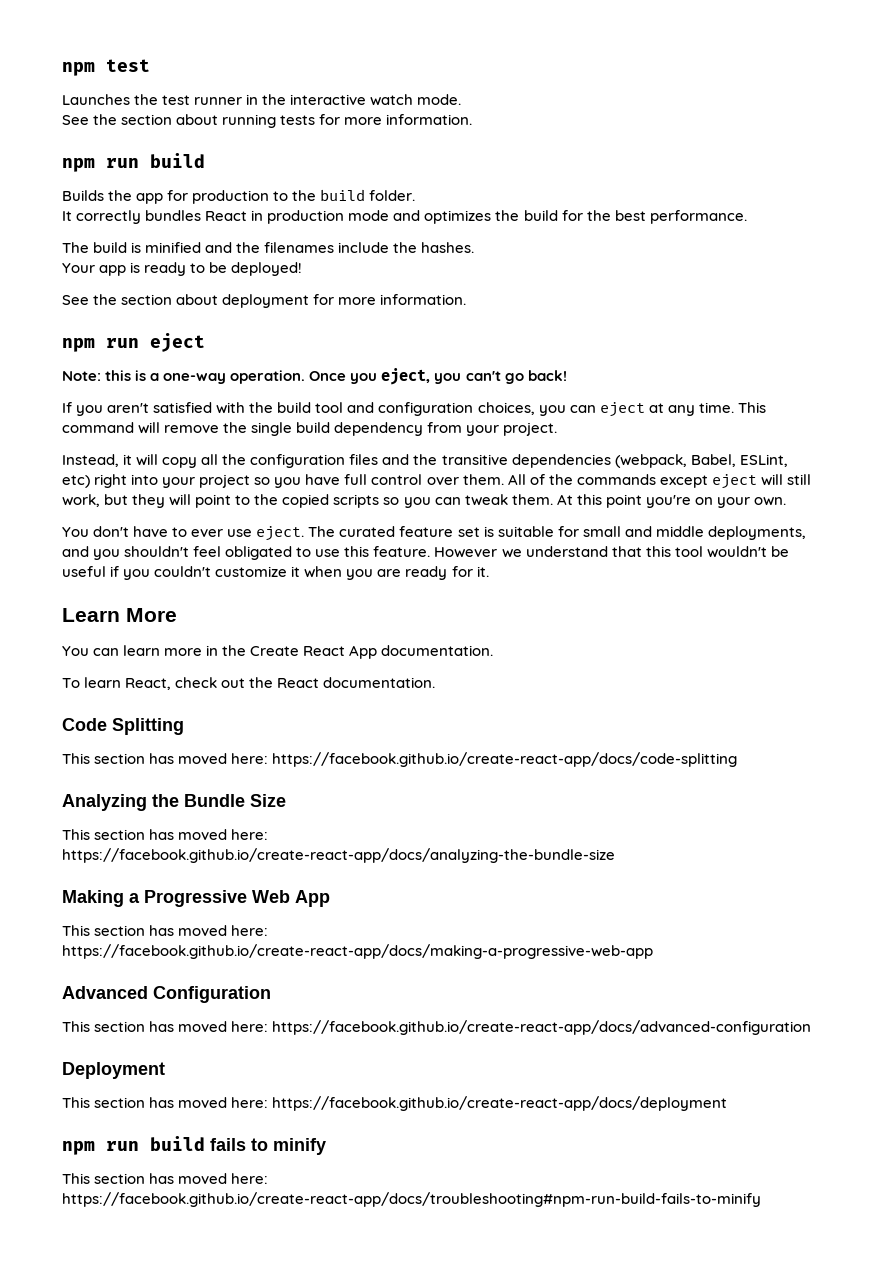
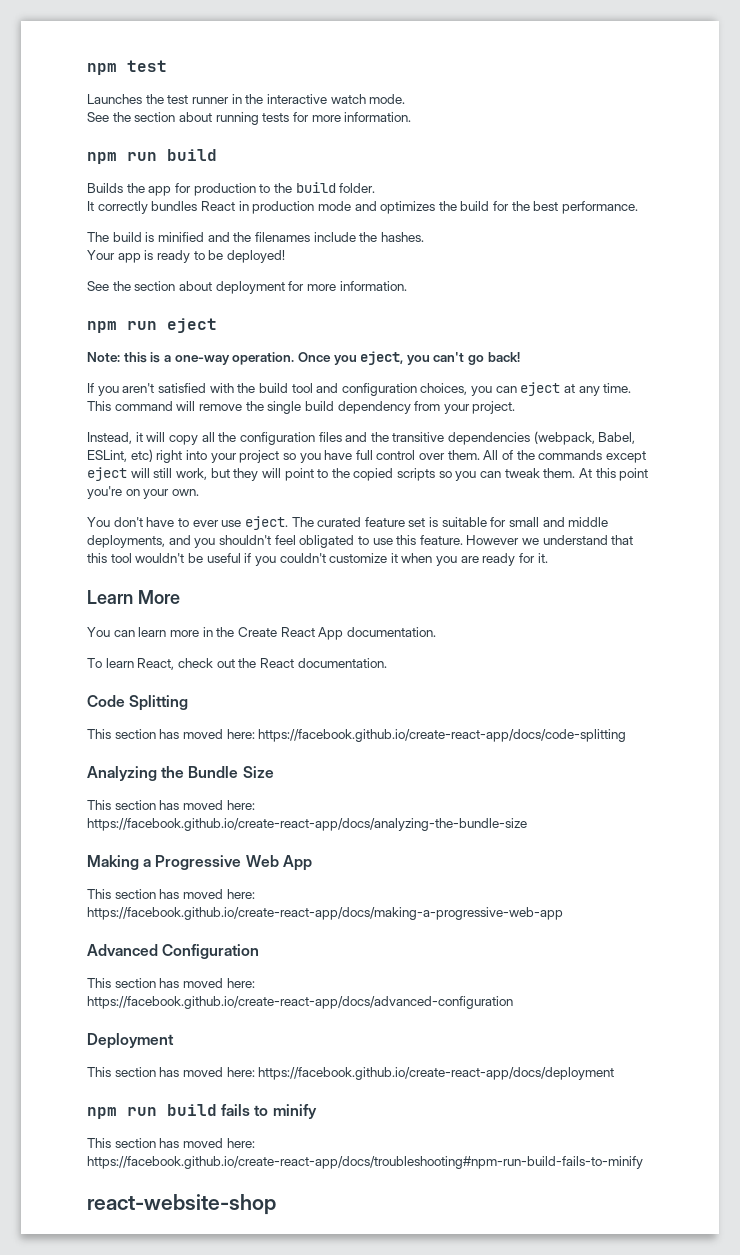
+ react-website-shop

